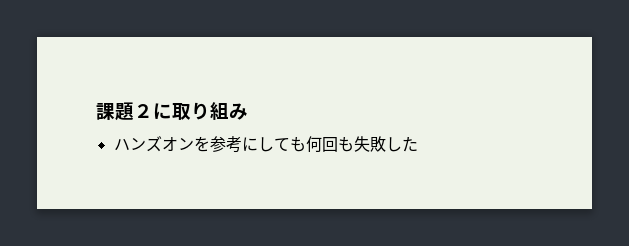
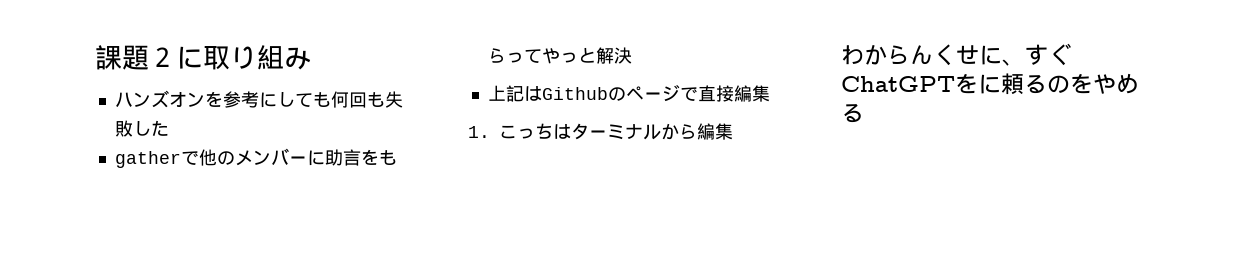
+ gatherで他のメンバーに助言をもらってやっと解決
+ 上記はGithubのページで直接編集
+ 1.こっちはターミナルから編集
+ わからんくせに、すぐChatGPTをに頼るのをやめる

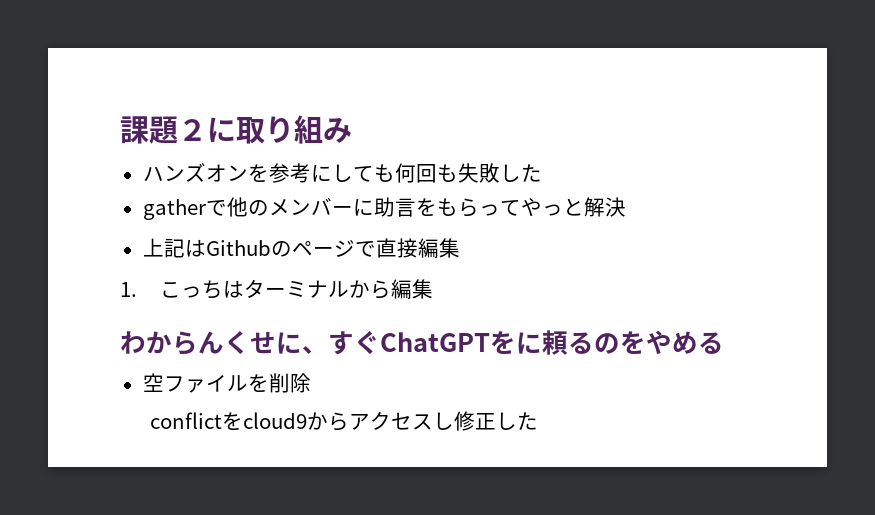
+ 空ファイルを削除
+ conflictをcloud9からアクセスし修正した

